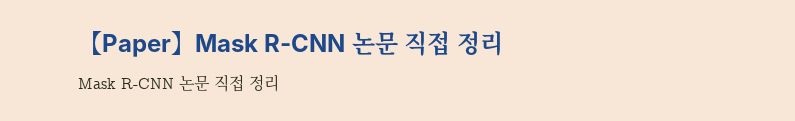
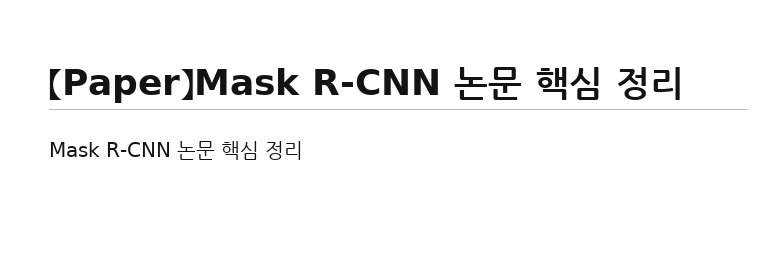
- 【Paper】Mask R-CNN 논문 직접 정리
- Mask R-CNN 논문 직접 정리
+ 【Paper】Mask R-CNN 논문 핵심 정리
+ Mask R-CNN 논문 핵심 정리

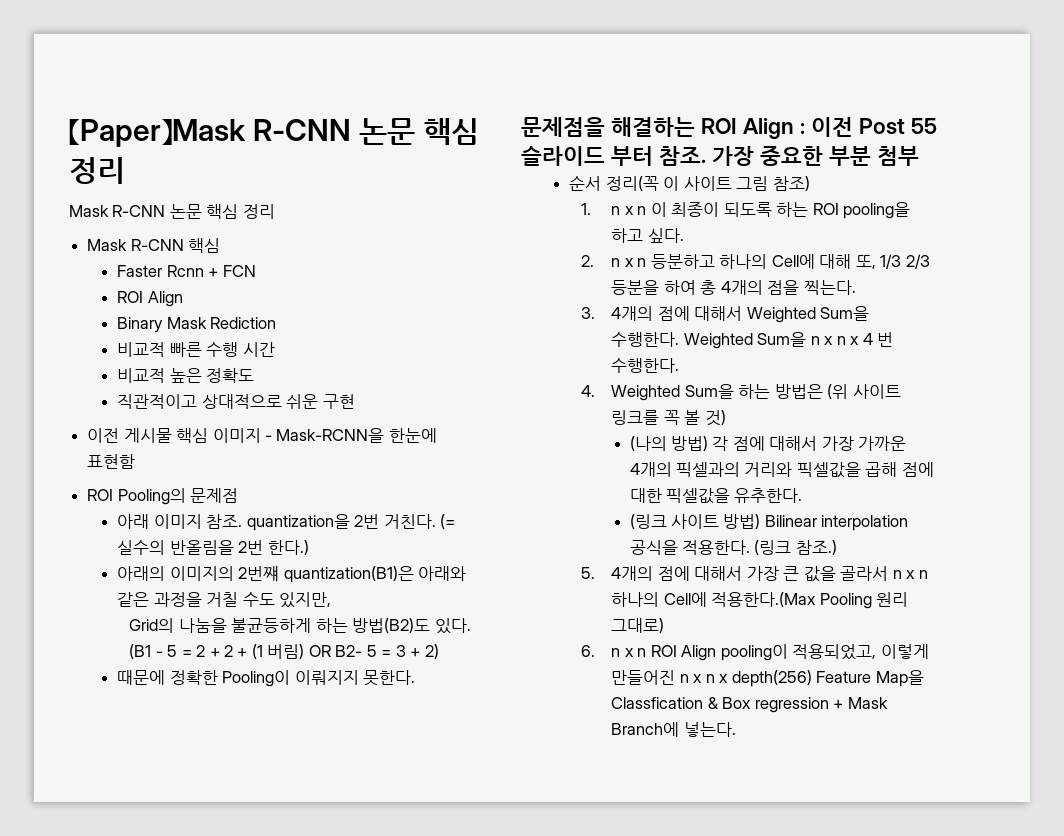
+ Mask R-CNN 핵심
+ Faster Rcnn + FCN
+ ROI Align
+ Binary Mask Rediction
+ 비교적 빠른 수행 시간
+ 비교적 높은 정확도
+ 직관적이고 상대적으로 쉬운 구현
+ 이전 게시물 핵심 이미지 - Mask-RCNN을 한눈에 표현함
+ ROI Pooling의 문제점
+ 아래 이미지 참조. quantization을 2번 거친다. (= 실수의 반올림을 2번 한다.)
+ 아래의 이미지의 2번쨰 quantization(B1)은 아래와 같은 과정을 거칠 수도 있지만,
+ Grid의 나눔을 불균등하게 하는 방법(B2)도 있다. (B1 - 5 = 2 + 2 + (1 버림) OR B2- 5 = 3 + 2)
+ 때문에 정확한 Pooling이 이뤄지지 못한다.
+ 문제점을 해결하는 ROI Align : 이전 Post 55 슬라이드 부터 참조. 가장 중요한 부분 첨부
+ 순서 정리(꼭 이 사이트 그림 참조)
+ 1. n x n 이 최종이 되도록 하는 ROI pooling을 하고 싶다.
+ 2. n x n 등분하고 하나의 Cell에 대해 또, 1/3 2/3 등분을 하여 총 4개의 점을 찍는다.
+ 3. 4개의 점에 대해서 Weighted Sum을 수행한다. Weighted Sum을 n x n x 4 번 수행한다.
+ 4. Weighted Sum을 하는 방법은 (위 사이트 링크를 꼭 볼 것)
+ (나의 방법) 각 점에 대해서 가장 가까운 4개의 픽셀과의 거리와 픽셀값을 곱해 점에 대한 픽셀값을 유추한다.
+ (링크 사이트 방법) Bilinear interpolation 공식을 적용한다. (링크 참조.)
+ 5. 4개의 점에 대해서 가장 큰 값을 골라서 n x n 하나의 Cell에 적용한다.(Max Pooling 원리 그대로)
+ 6. n x n ROI Align pooling이 적용되었고, 이렇게 만들어진 n x n x depth(256) Feature Map을 Classfication & Box regression + Mask Branch에 넣는다.

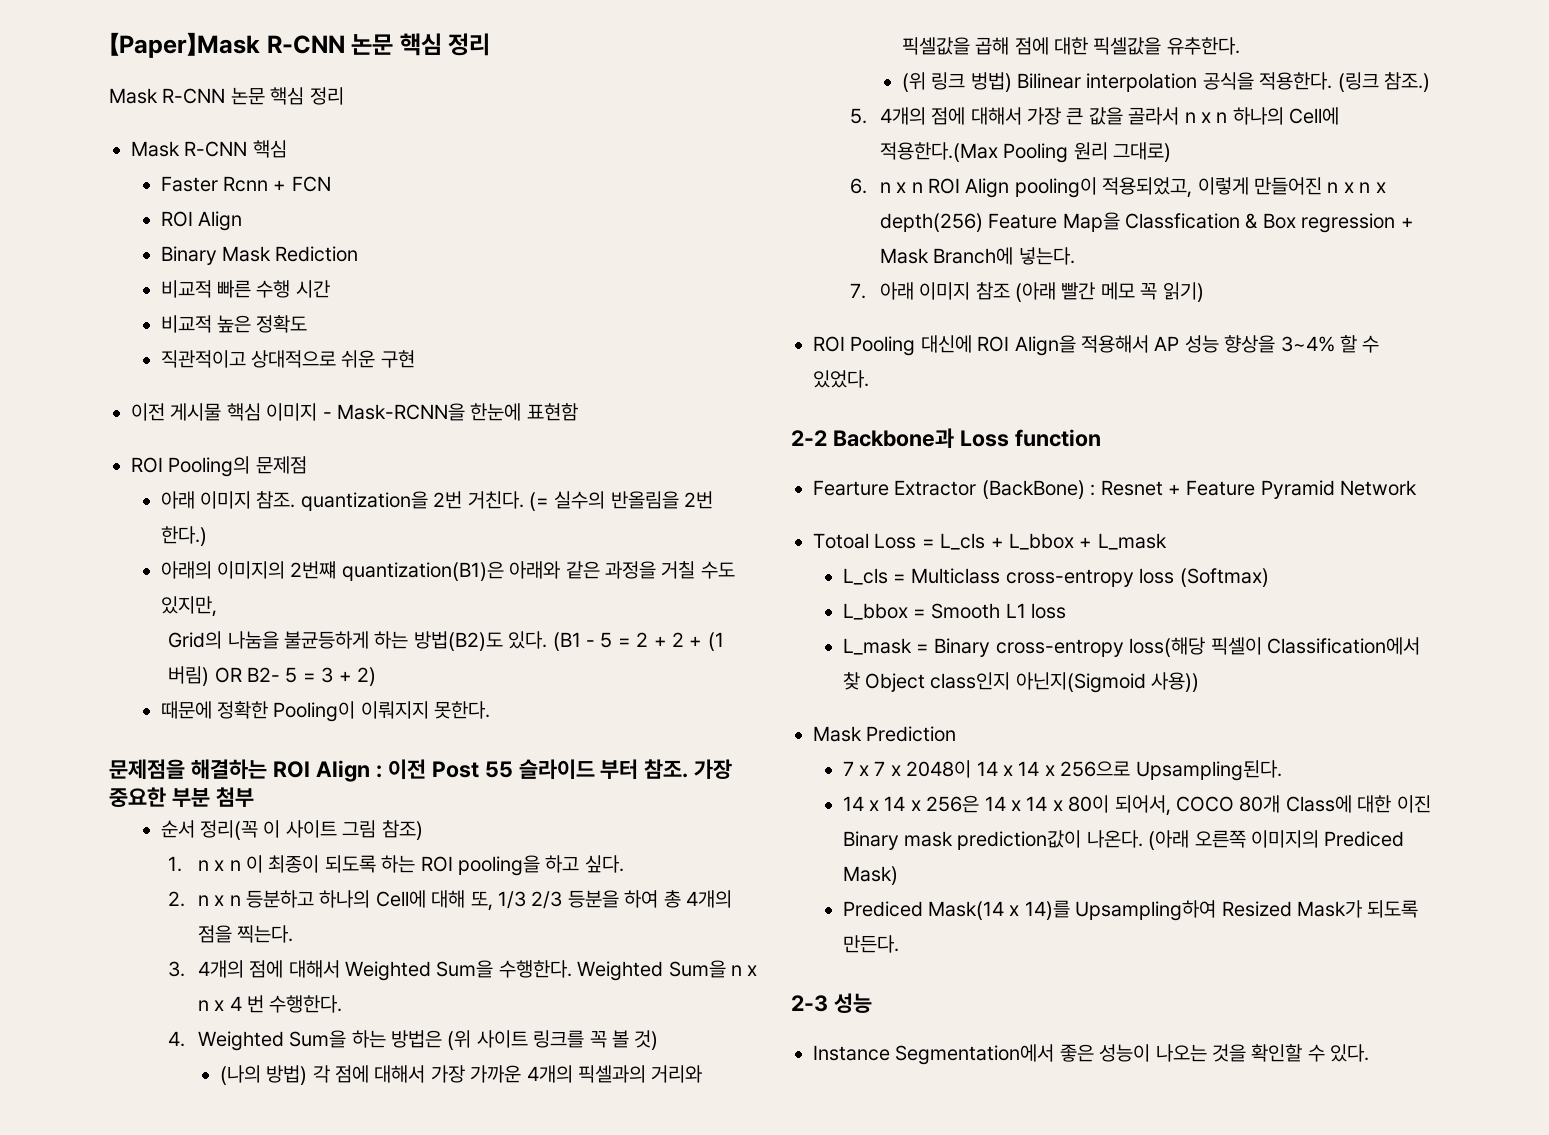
- (링크 사이트 방법) Bilinear interpolation 공식을 적용한다.
+ (위 링크 벙법) Bilinear interpolation 공식을 적용한다.
+ 7. 아래 이미지 참조 (아래 빨간 메모 꼭 읽기)
+ ROI Pooling 대신에 ROI Align을 적용해서 AP 성능 향상을 3~4% 할 수 있었다.
+ 2-2 Backbone과 Loss function
+ Fearture Extractor (BackBone) : Resnet + Feature Pyramid Network
+ Totoal Loss = L_cls + L_bbox + L_mask
+ L_cls = Multiclass cross-entropy loss (Softmax)
+ L_bbox = Smooth L1 loss
+ L_mask = Binary cross-entropy loss(해당 픽셀이 Classification에서 찾 Object class인지 아닌지(Sigmoid 사용))
+ Mask Prediction
+ 7 x 7 x 2048이 14 x 14 x 256으로 Upsampling된다.
+ 14 x 14 x 256은 14 x 14 x 80이 되어서, COCO 80개 Class에 대한 이진 Binary mask prediction값이 나온다. (아래 오른쪽 이미지의 Prediced Mask)
+ Prediced Mask(14 x 14)를 Upsampling하여 Resized Mask가 되도록 만든다.
+ 2-3 성능
+ Instance Segmentation에서 좋은 성능이 나오는 것을 확인할 수 있다.

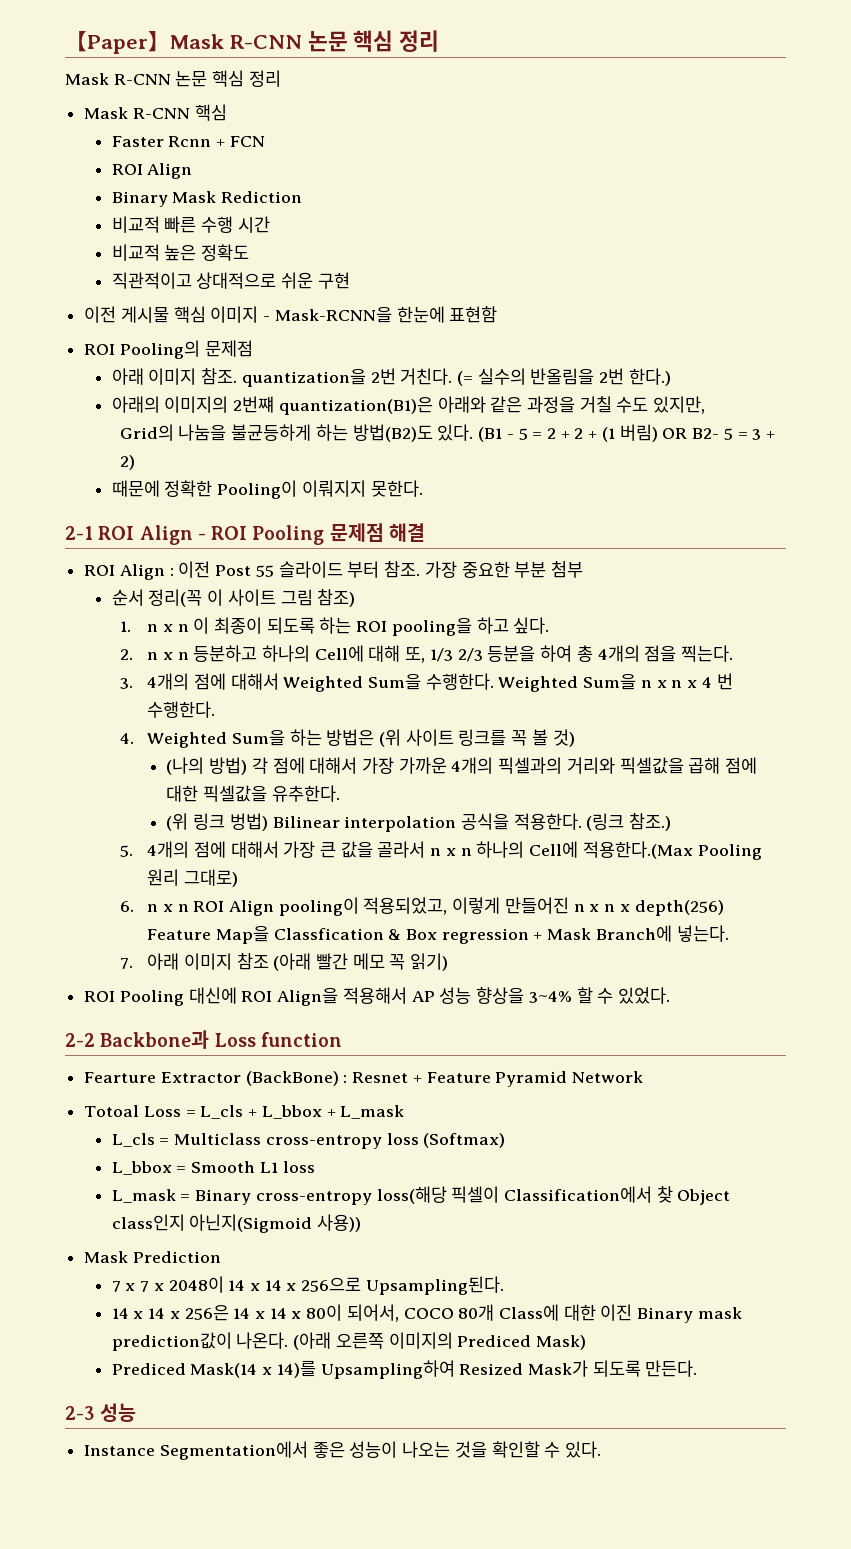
- 문제점을 해결하는 ROI Align : 이전 Post 55 슬라이드 부터 참조.
+ 2-1 ROI Align - ROI Pooling 문제점 해결
+ ROI Align : 이전 Post 55 슬라이드 부터 참조.

